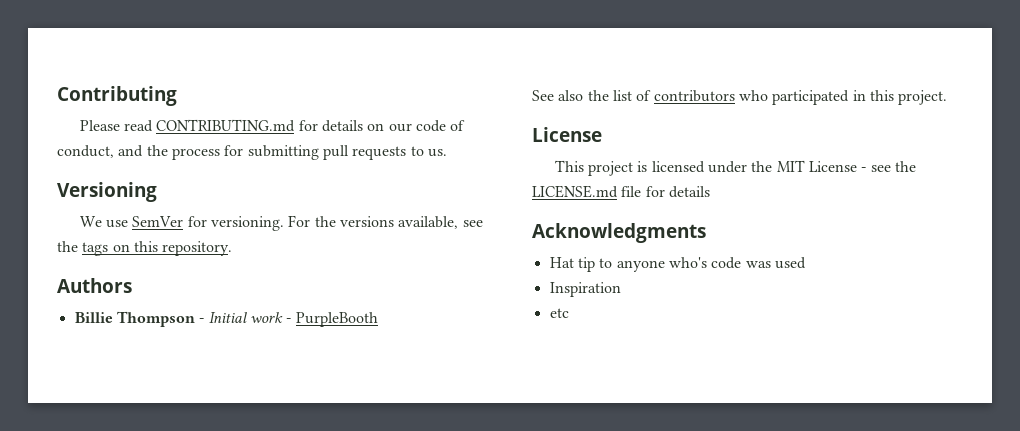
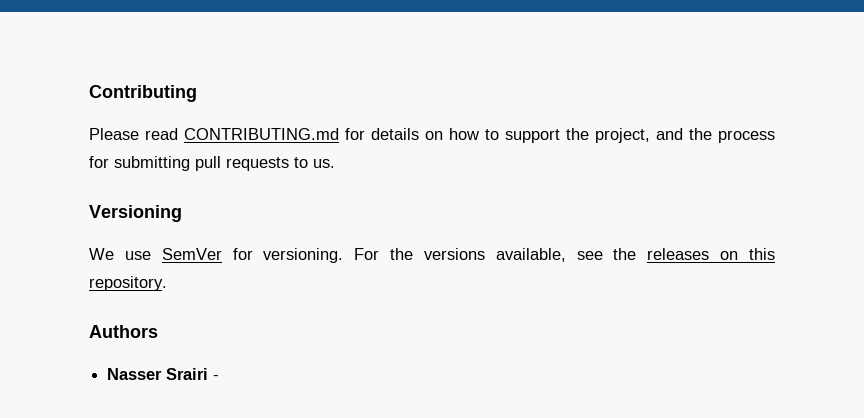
- Please read CONTRIBUTING.md for details on our code of conduct, and the process for submitting pull requests to us.
+ Please read CONTRIBUTING.md for details on how to support the project, and the process for submitting pull requests to us.
- For the versions available, see the tags on this repository.
+ For the versions available, see the releases on this repository.
- Billie Thompson - Initial work - PurpleBooth
- See also the list of contributors who participated in this project.
- License
- This project is licensed under the MIT License - see the LICENSE.md file for details
- Acknowledgments
- Hat tip to anyone who's code was used
- Inspiration
- etc
+ Nasser Srairi -

